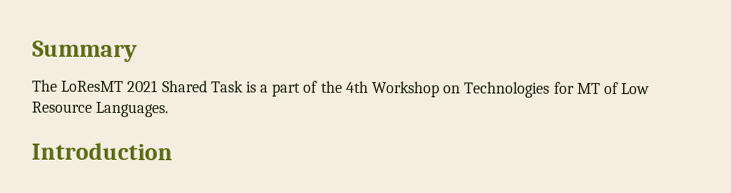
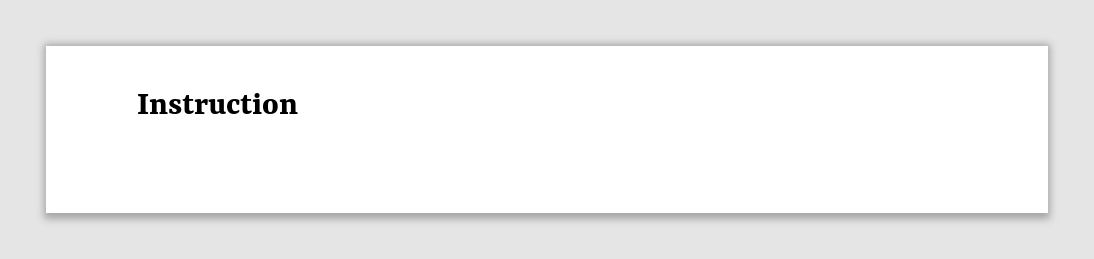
- Summary
- The LoResMT 2021 Shared Task is a part of the 4th Workshop on Technologies for MT of Low Resource Languages.
- Introduction
+ Instruction

